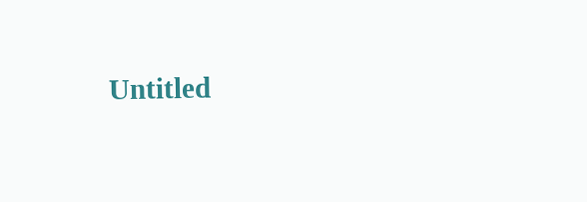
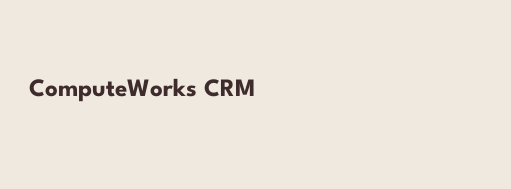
- Untitled
+ ComputeWorks CRM

